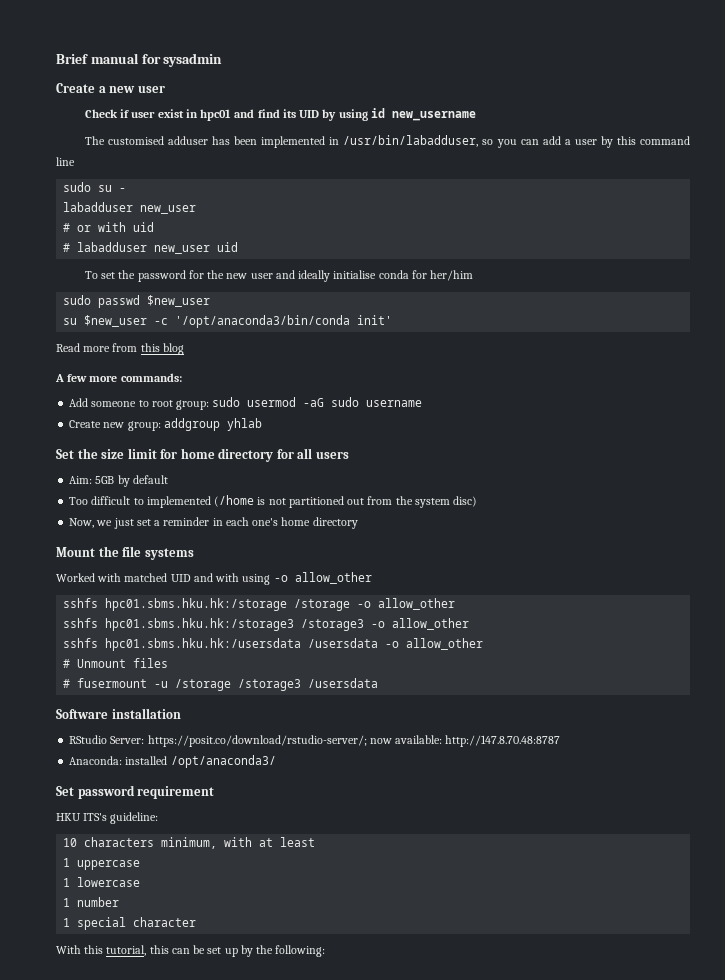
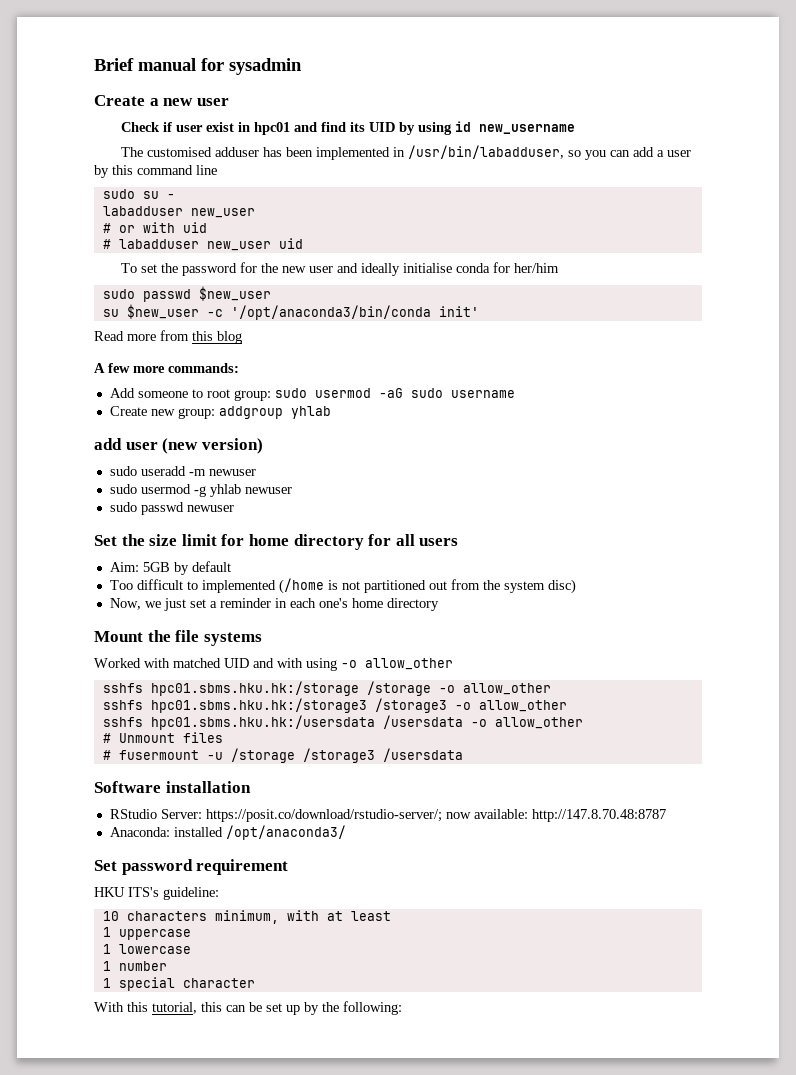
+ add user (new version)
+ sudo useradd -m newuser
+ sudo usermod -g yhlab newuser
+ sudo passwd newuser

